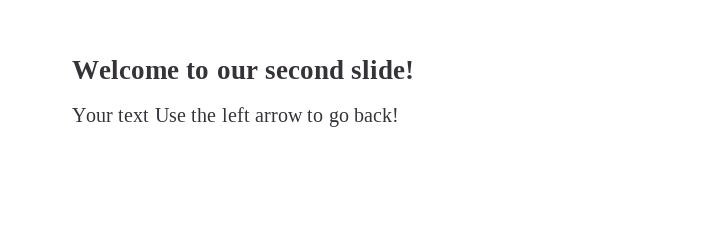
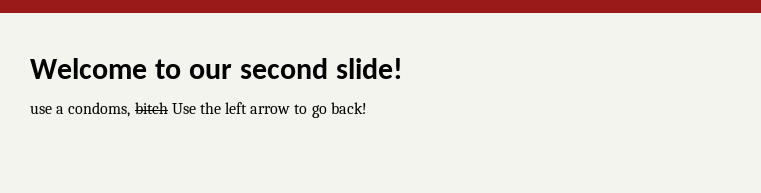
- Your text Use the left arrow to go back!
+ use a condoms, bitch Use the left arrow to go back!

